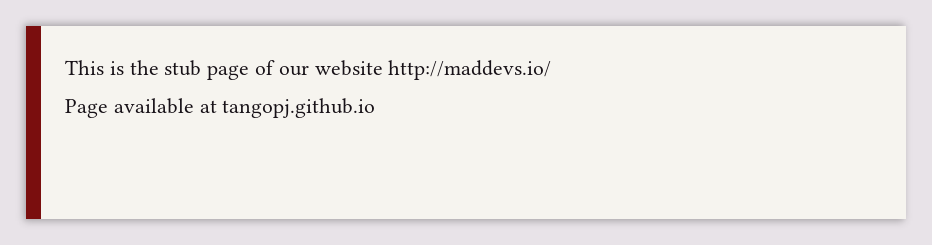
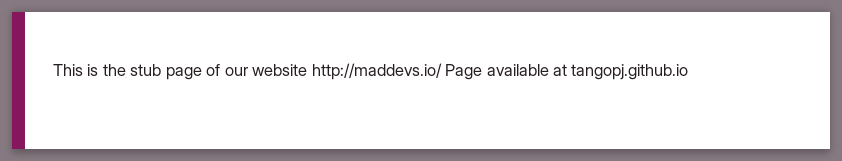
- This is the stub page of our website http://maddevs.io/
- Page available at tangopj.github.io
+ This is the stub page of our website http://maddevs.io/ Page available at tangopj.github.io

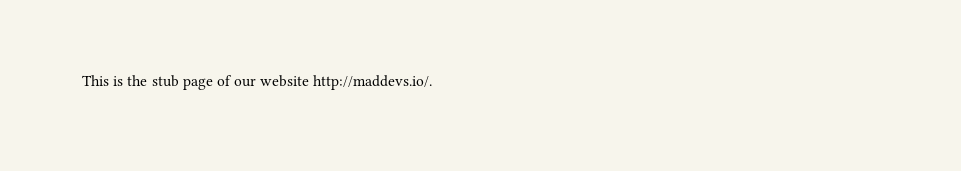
- This is the stub page of our website http://maddevs.io/ Page available at tangopj.github.io
+ This is the stub page of our website http://maddevs.io/.

